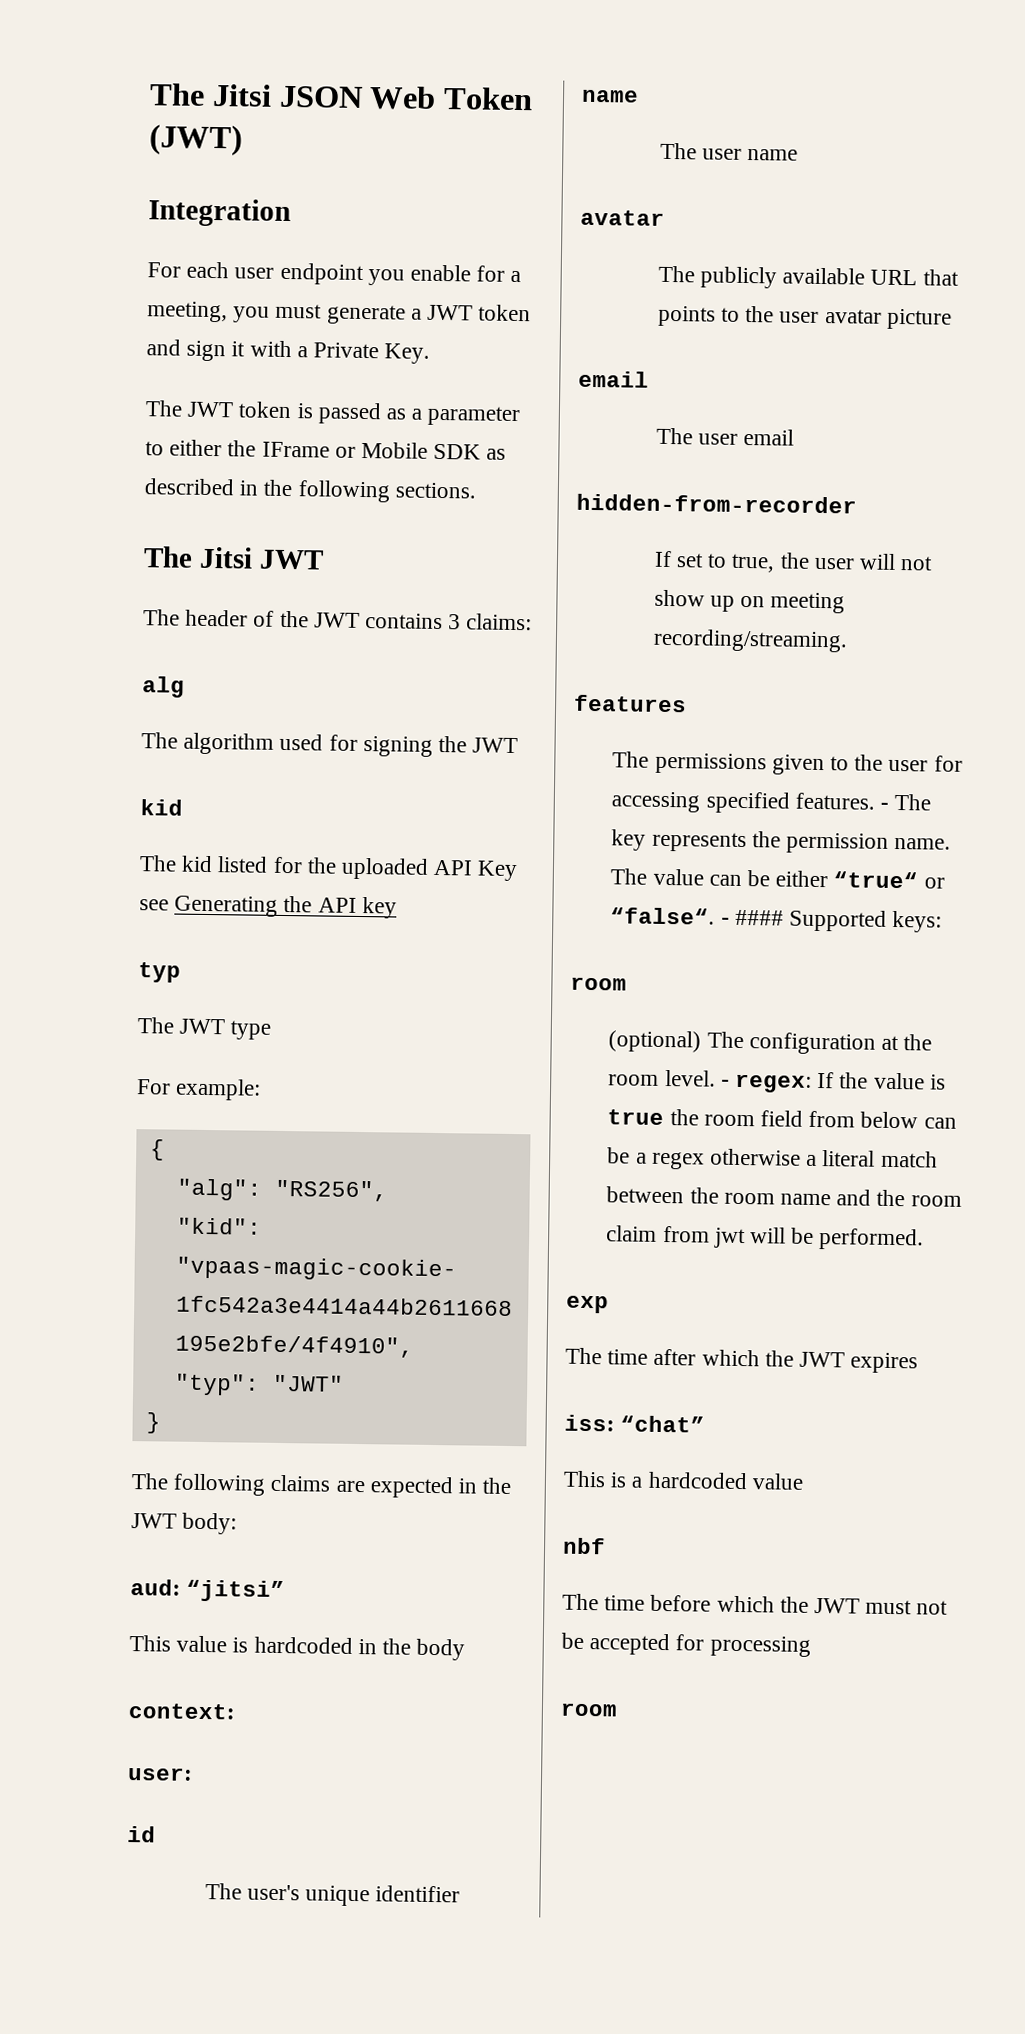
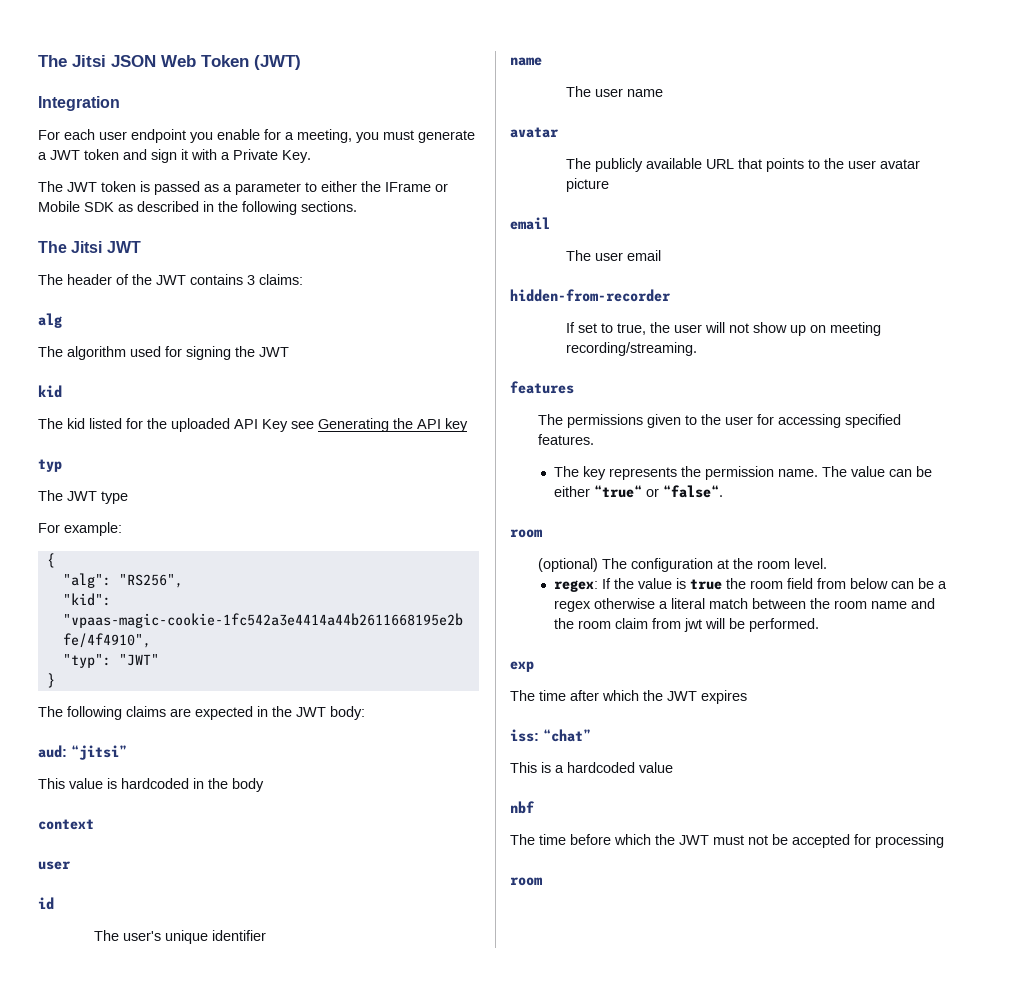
- context:
- user:
+ context
+ user
- The permissions given to the user for accessing specified features. - The key represents the permission name.
+ The permissions given to the user for accessing specified features.
+ The key represents the permission name.
- - #### Supported keys:
- (optional) The configuration at the room level. - regex: If the value is true the room field from below can be a regex otherwise a literal match between the room name and the room claim from jwt will be performed.
+ (optional) The configuration at the room level.
+ regex: If the value is true the room field from below can be a regex otherwise a literal match between the room name and the room claim from jwt will be performed.

